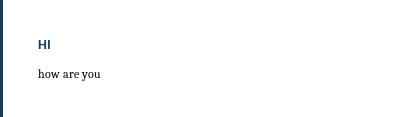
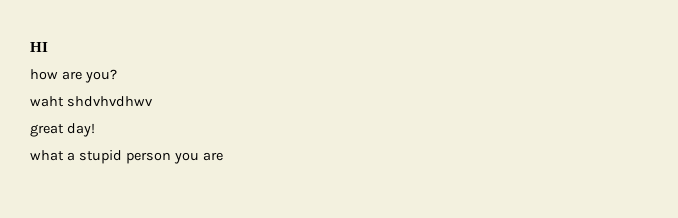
- how are you
+ how are you?
+ waht shdvhvdhwv
+ great day!
+ what a stupid person you are

